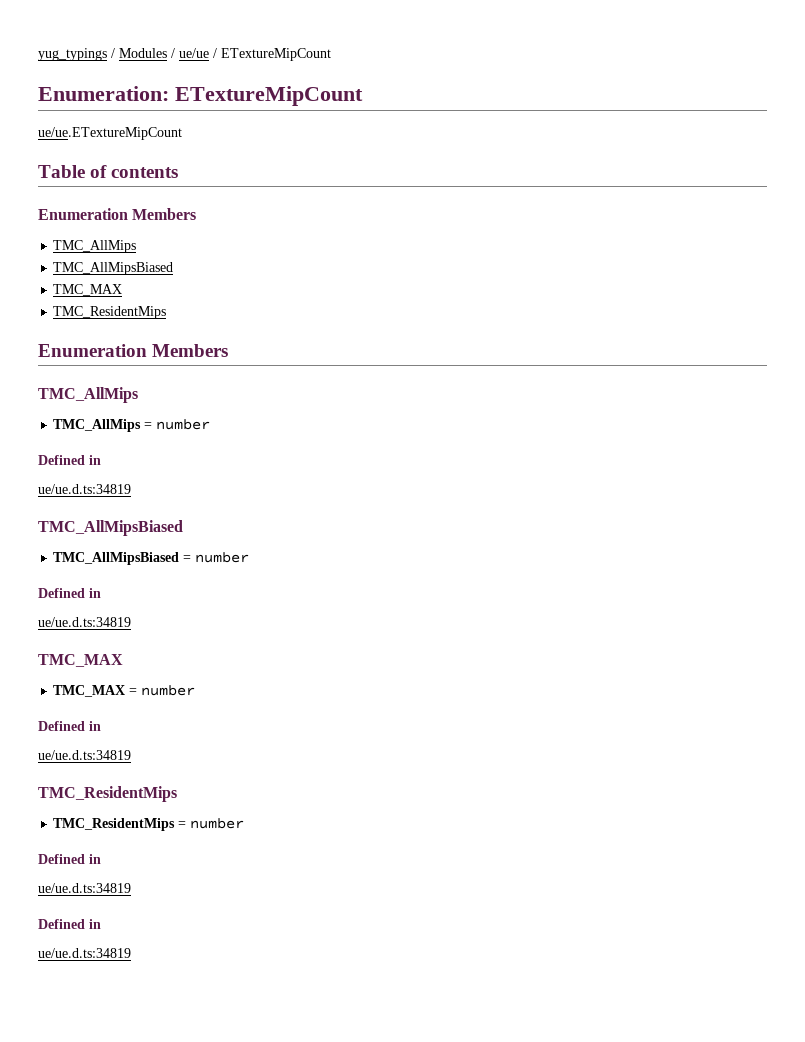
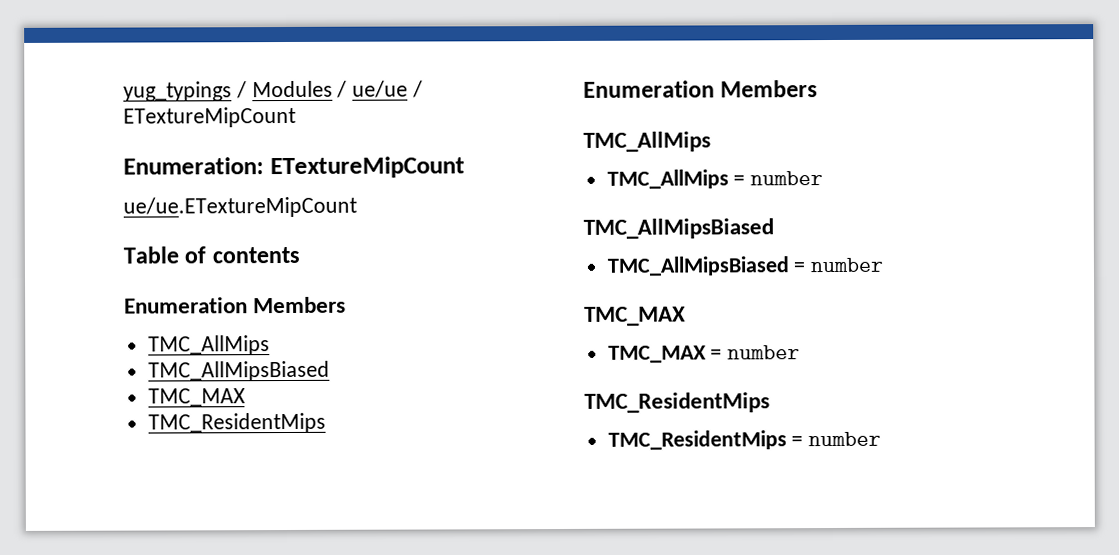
  TMC_AllMips = number
- Defined in
- ue/ue.d.ts:34819
  TMC_AllMipsBiased = number
- Defined in
- ue/ue.d.ts:34819
  TMC_MAX = number
- Defined in
- ue/ue.d.ts:34819
  TMC_ResidentMips = number
- Defined in
- ue/ue.d.ts:34819
- Defined in
- ue/ue.d.ts:34819

